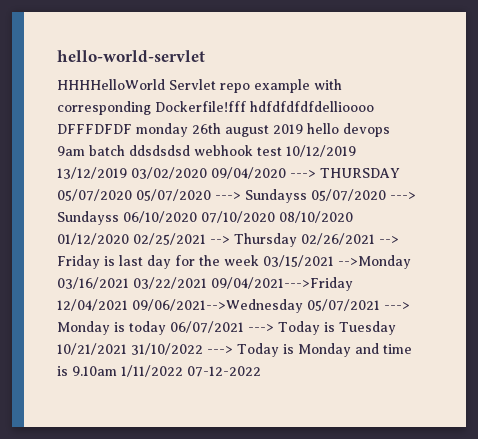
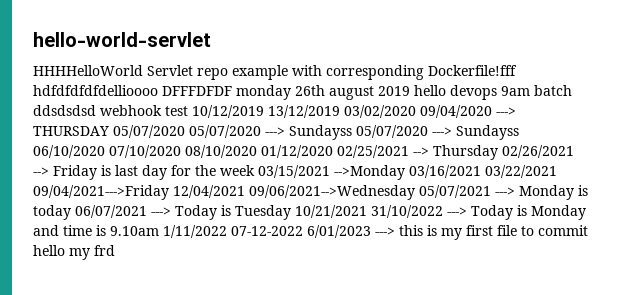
- HHHHelloWorld Servlet repo example with corresponding Dockerfile!fff hdfdfdfdfdellioooo DFFFDFDF monday 26th august 2019 hello devops 9am batch ddsdsdsd webhook test 10/12/2019 13/12/2019 03/02/2020 09/04/2020 ---> THURSDAY 05/07/2020 05/07/2020 ---> Sundayss 05/07/2020 ---> Sundayss 06/10/2020 07/10/2020 08/10/2020 01/12/2020 02/25/2021 --> Thursday 02/26/2021 --> Friday is last day for the week 03/15/2021 -->Monday 03/16/2021 03/22/2021 09/04/2021--->Friday 12/04/2021 09/06/2021-->Wednesday 05/07/2021 ---> Monday is today 06/07/2021 ---> Today is Tuesday 10/21/2021 31/10/2022 ---> Today is Monday and time is 9.10am 1/11/2022 07-12-2022
+ HHHHelloWorld Servlet repo example with corresponding Dockerfile!fff hdfdfdfdfdellioooo DFFFDFDF monday 26th august 2019 hello devops 9am batch ddsdsdsd webhook test 10/12/2019 13/12/2019 03/02/2020 09/04/2020 ---> THURSDAY 05/07/2020 05/07/2020 ---> Sundayss 05/07/2020 ---> Sundayss 06/10/2020 07/10/2020 08/10/2020 01/12/2020 02/25/2021 --> Thursday 02/26/2021 --> Friday is last day for the week 03/15/2021 -->Monday 03/16/2021 03/22/2021 09/04/2021--->Friday 12/04/2021 09/06/2021-->Wednesday 05/07/2021 ---> Monday is today 06/07/2021 ---> Today is Tuesday 10/21/2021 31/10/2022 ---> Today is Monday and time is 9.10am 1/11/2022 07-12-2022 6/01/2023 ---> this is my first file to commit hello my frd

